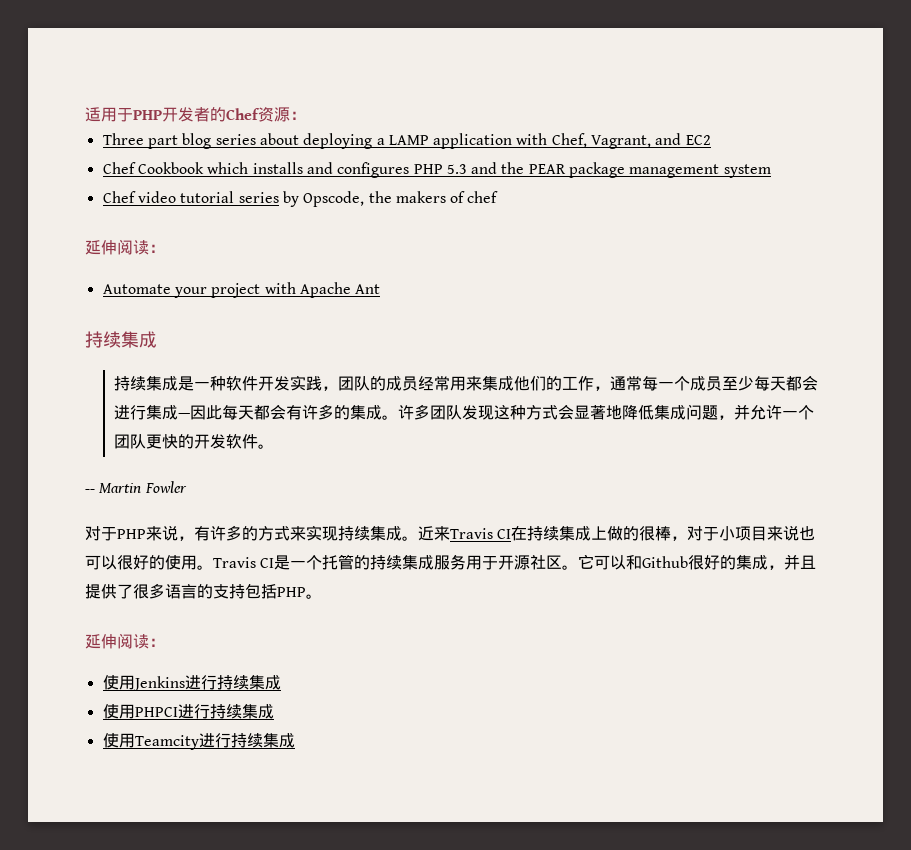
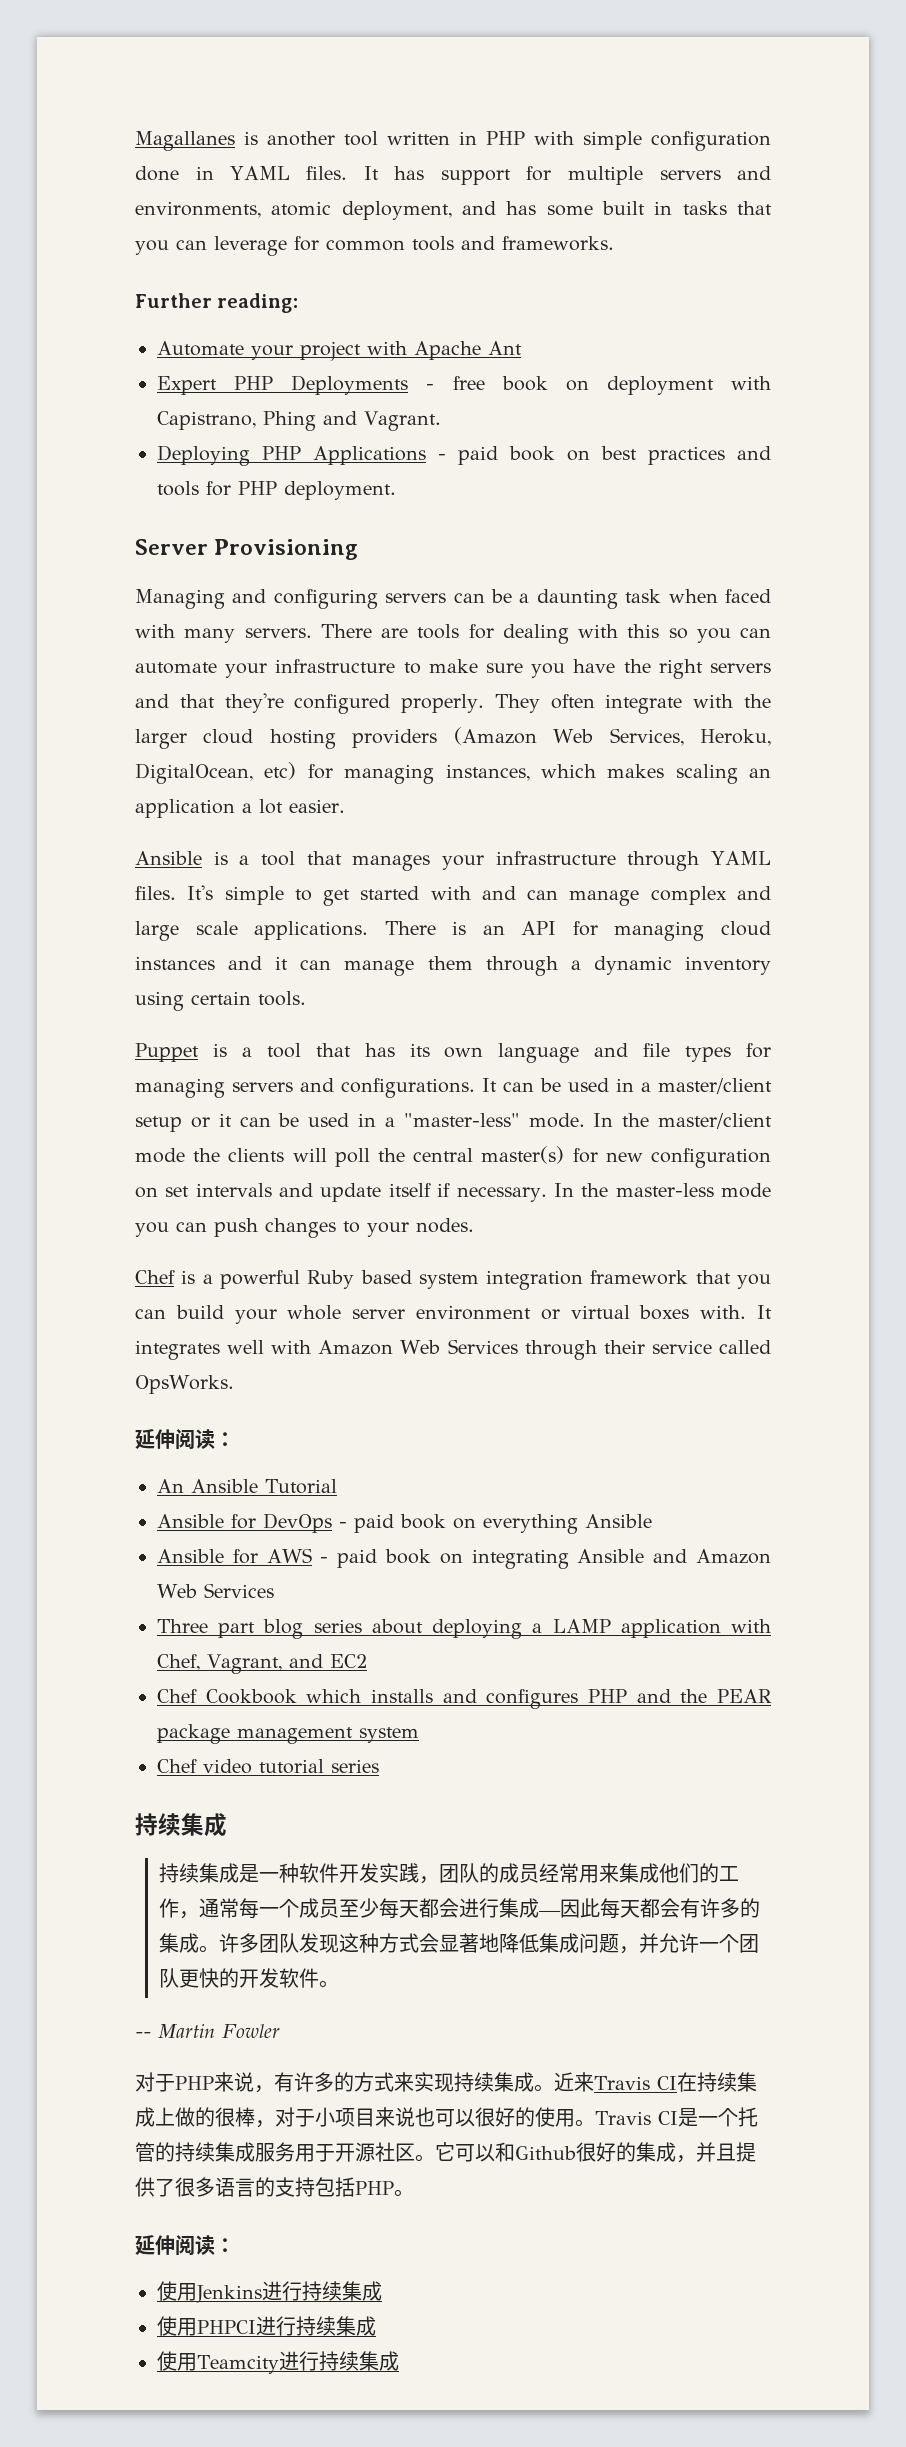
- 适用于PHP开发者的Chef资源：
+ Magallanes is another tool written in PHP with simple configuration done in YAML files. It has support for multiple servers and environments, atomic deployment, and has some built in tasks that you can leverage for common tools and frameworks.
+ Further reading:
+ Automate your project with Apache Ant
+ Expert PHP Deployments - free book on deployment with Capistrano, Phing and Vagrant.
+ Deploying PHP Applications - paid book on best practices and tools for PHP deployment.
+ Server Provisioning
+ Managing and configuring servers can be a daunting task when faced with many servers. There are tools for dealing with this so you can automate your infrastructure to make sure you have the right servers and that they're configured properly. They often integrate with the larger cloud hosting providers (Amazon Web Services, Heroku, DigitalOcean, etc) for managing instances, which makes scaling an application a lot easier.
+ Ansible is a tool that manages your infrastructure through YAML files. It's simple to get started with and can manage complex and large scale applications. There is an API for managing cloud instances and it can manage them through a dynamic inventory using certain tools.
+ Puppet is a tool that has its own language and file types for managing servers and configurations. It can be used in a master/client setup or it can be used in a "master-less" mode. In the master/client mode the clients will poll the central master(s) for new configuration on set intervals and update itself if necessary. In the master-less mode you can push changes to your nodes.
+ Chef is a powerful Ruby based system integration framework that you can build your whole server environment or virtual boxes with. It integrates well with Amazon Web Services through their service called OpsWorks.
+ 延伸阅读：
+ An Ansible Tutorial
+ Ansible for DevOps - paid book on everything Ansible
+ Ansible for AWS - paid book on integrating Ansible and Amazon Web Services
- Chef Cookbook which installs and configures PHP 5.3 and the PEAR package management system
+ Chef Cookbook which installs and configures PHP and the PEAR package management system
- Chef video tutorial series by Opscode, the makers of chef
- 延伸阅读：
- Automate your project with Apache Ant
+ Chef video tutorial series

